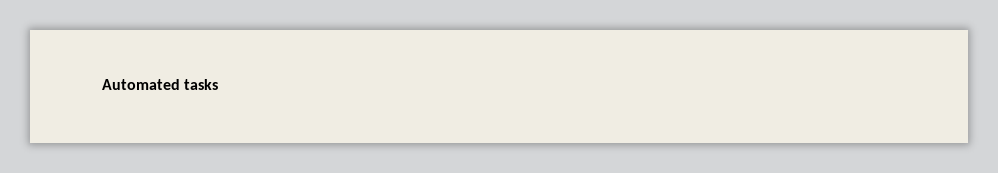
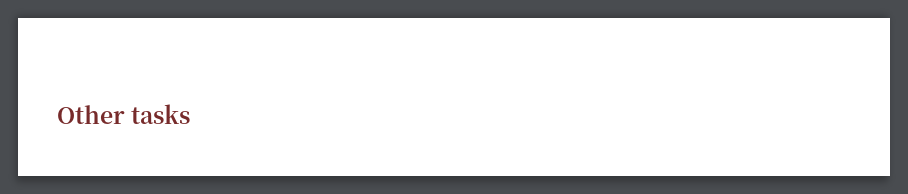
- Automated tasks
+ Other tasks

